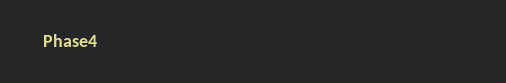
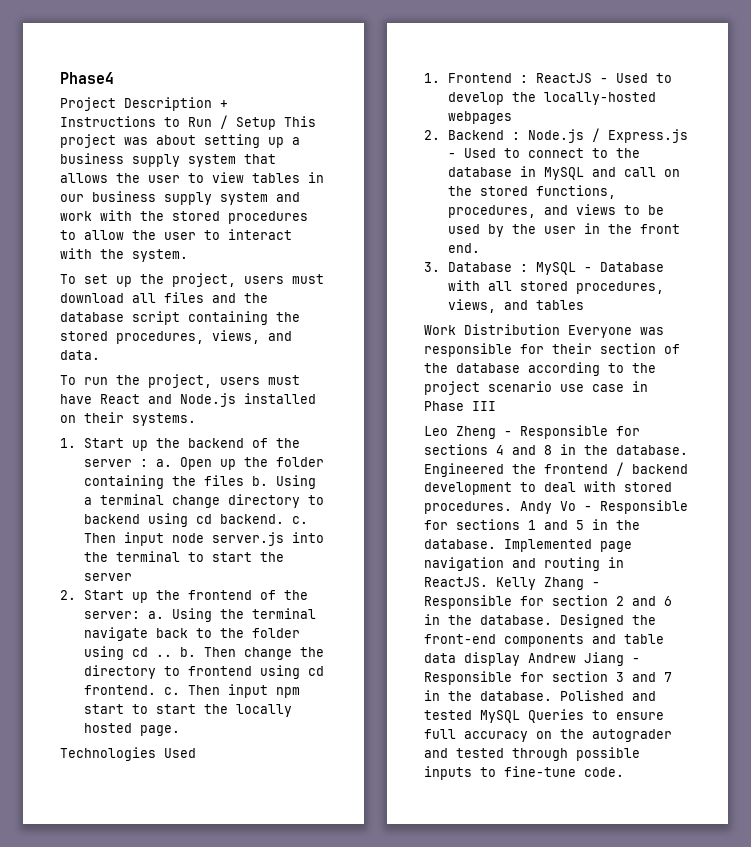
+ Project Description + Instructions to Run / Setup This project was about setting up a business supply system that allows the user to view tables in our business supply system and work with the stored procedures to allow the user to interact with the system.
+ To set up the project, users must download all files and the database script containing the stored procedures, views, and data.
+ To run the project, users must have React and Node.js installed on their systems.
+ 1. Start up the backend of the server : a. Open up the folder containing the files b. Using a terminal change directory to backend using cd backend. c. Then input node server.js into the terminal to start the server
+ 2. Start up the frontend of the server: a. Using the terminal navigate back to the folder using cd .. b. Then change the directory to frontend using cd frontend. c. Then input npm start to start the locally hosted page.
+ Technologies Used
+ 1. Frontend : ReactJS - Used to develop the locally-hosted webpages
+ 2. Backend : Node.js / Express.js - Used to connect to the database in MySQL and call on the stored functions, procedures, and views to be used by the user in the front end.
+ 3. Database : MySQL - Database with all stored procedures, views, and tables
+ Work Distribution Everyone was responsible for their section of the database according to the project scenario use case in Phase III
+ Leo Zheng - Responsible for sections 4 and 8 in the database. Engineered the frontend / backend development to deal with stored procedures. Andy Vo - Responsible for sections 1 and 5 in the database. Implemented page navigation and routing in ReactJS. Kelly Zhang - Responsible for section 2 and 6 in the database. Designed the front-end components and table data display Andrew Jiang - Responsible for section 3 and 7 in the database. Polished and tested MySQL Queries to ensure full accuracy on the autograder and tested through possible inputs to fine-tune code.

